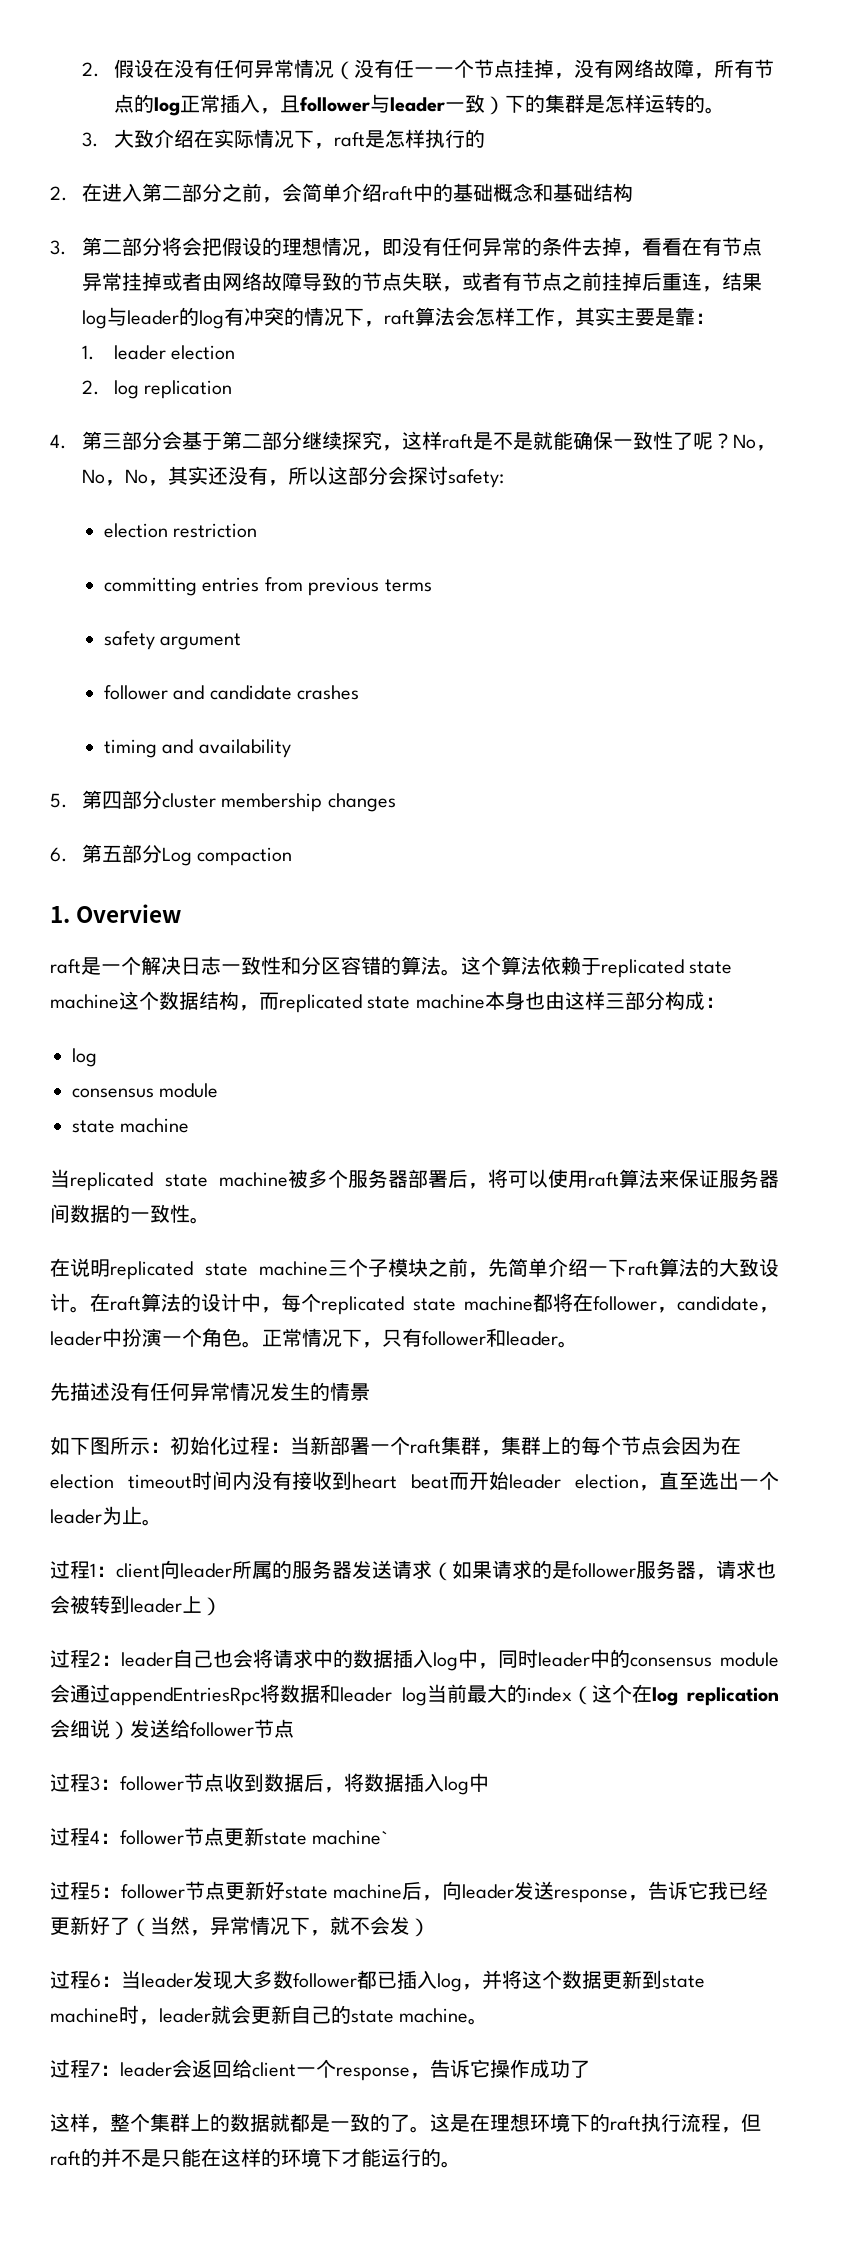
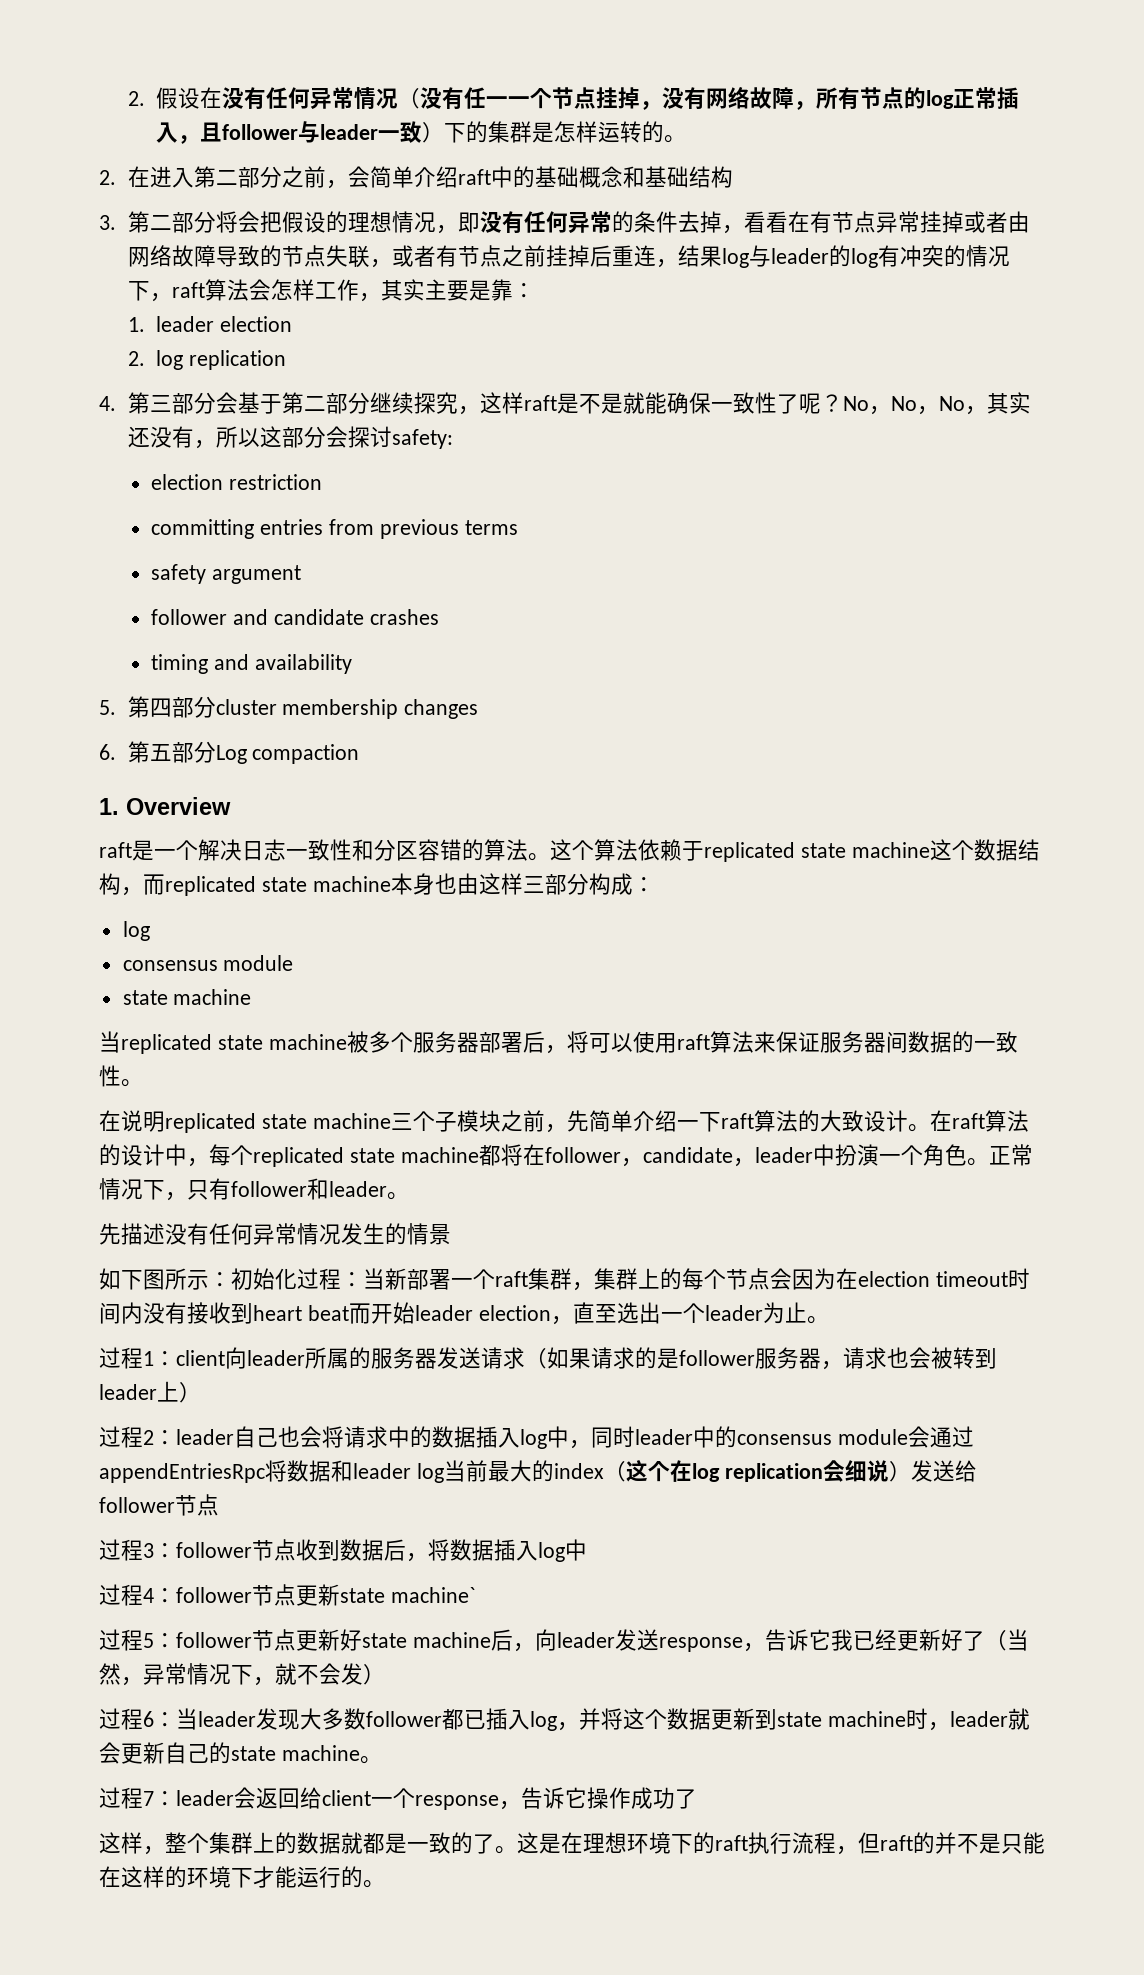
- 3.大致介绍在实际情况下，raft是怎样执行的

